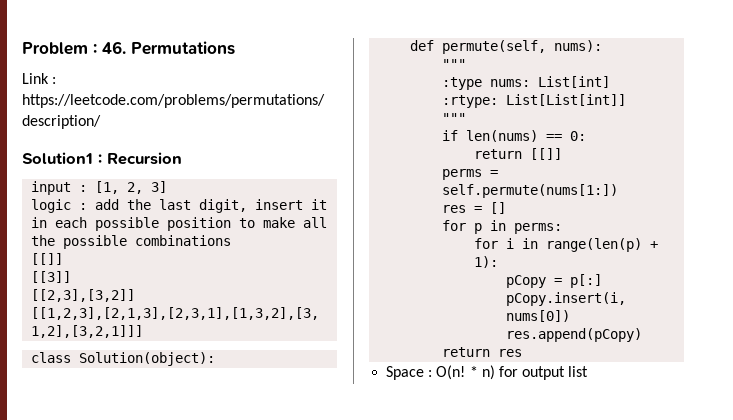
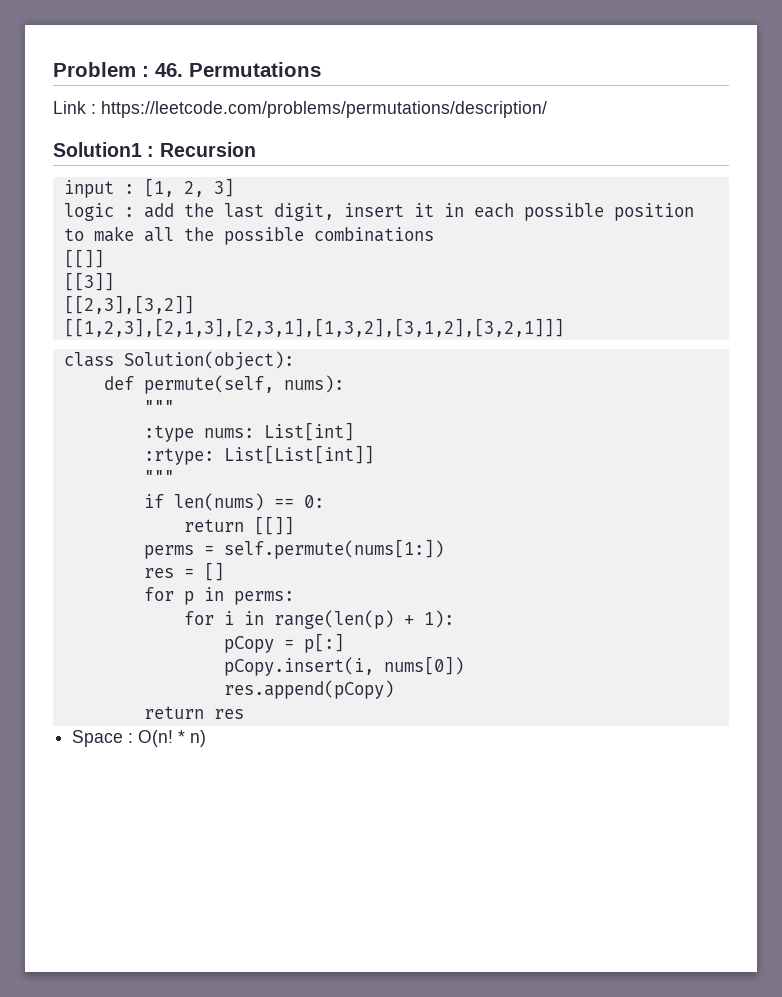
- * n) for output list
+ * n)

